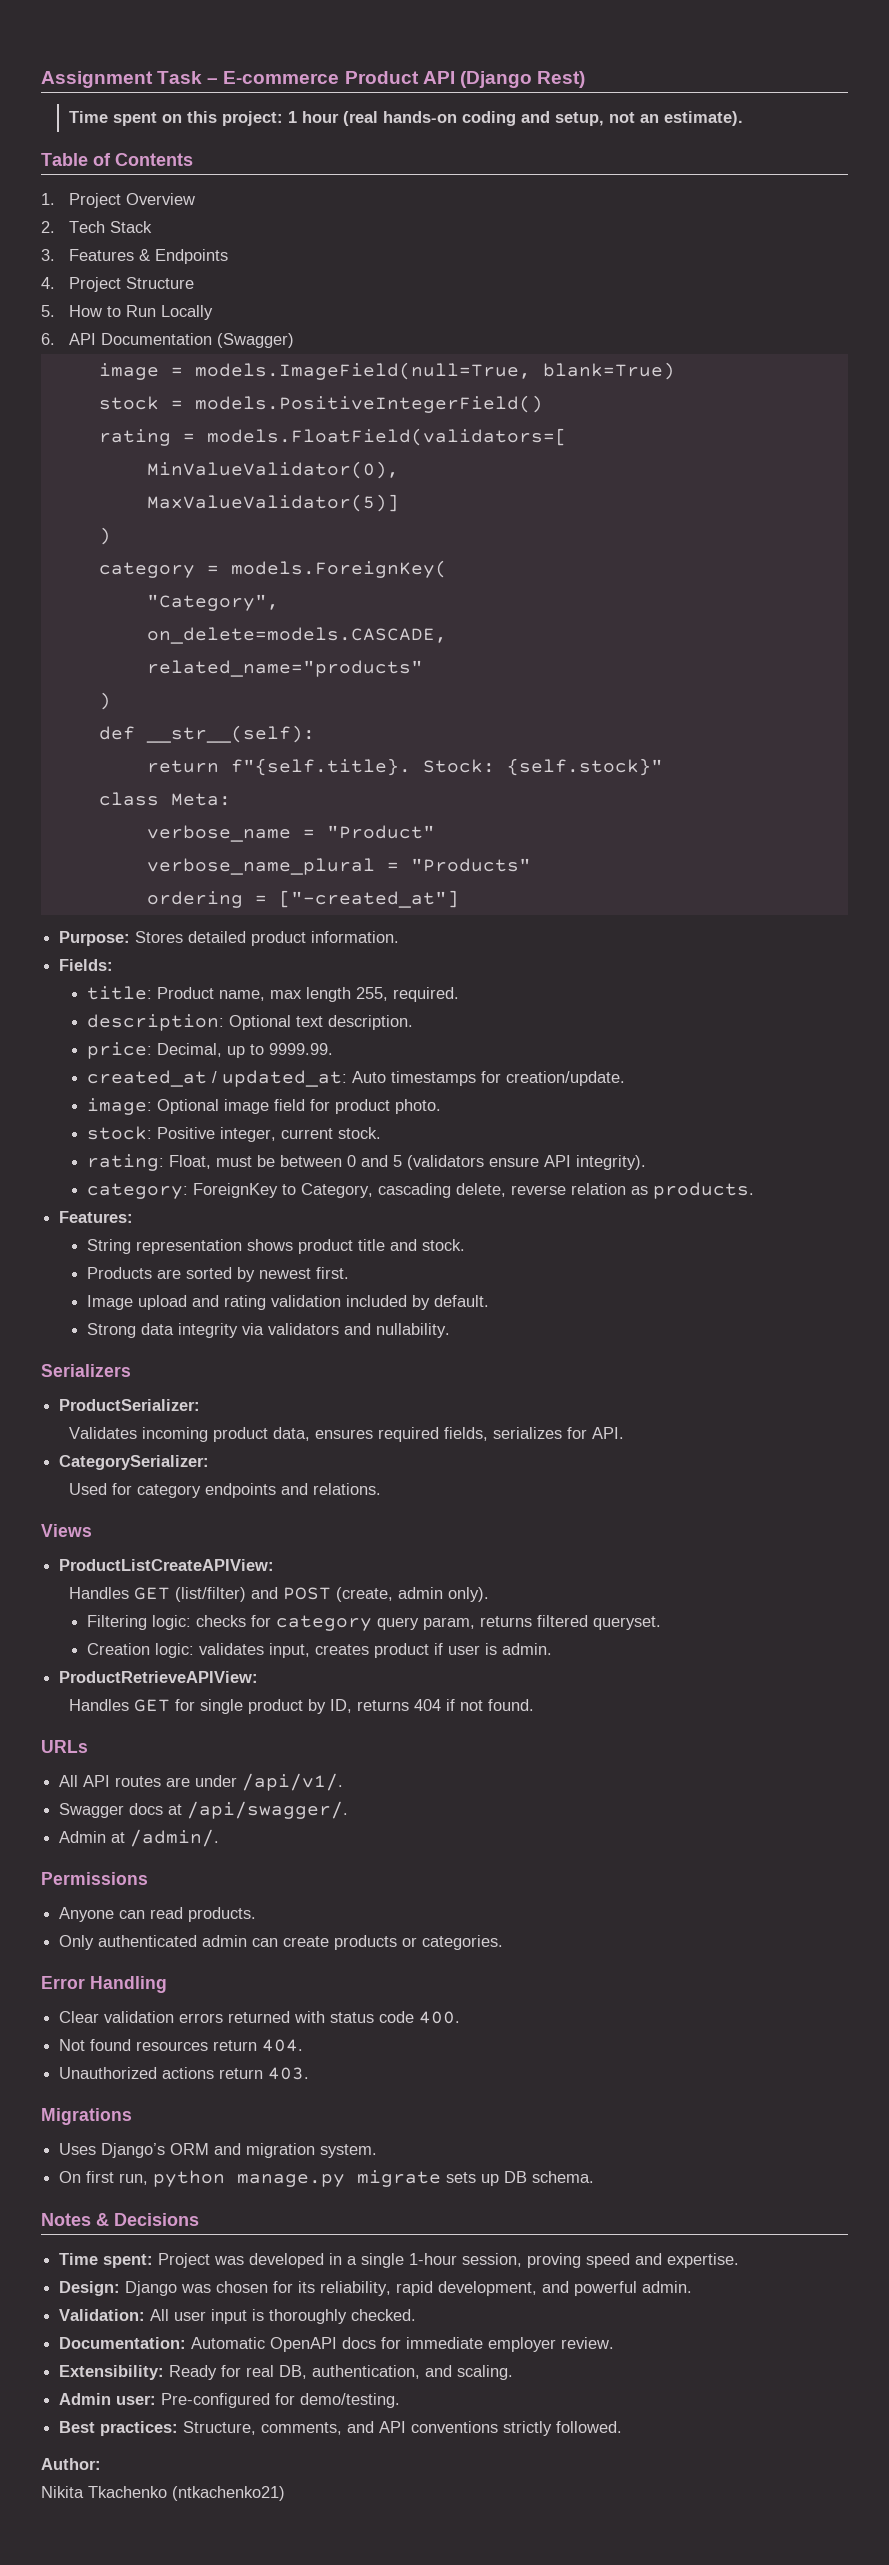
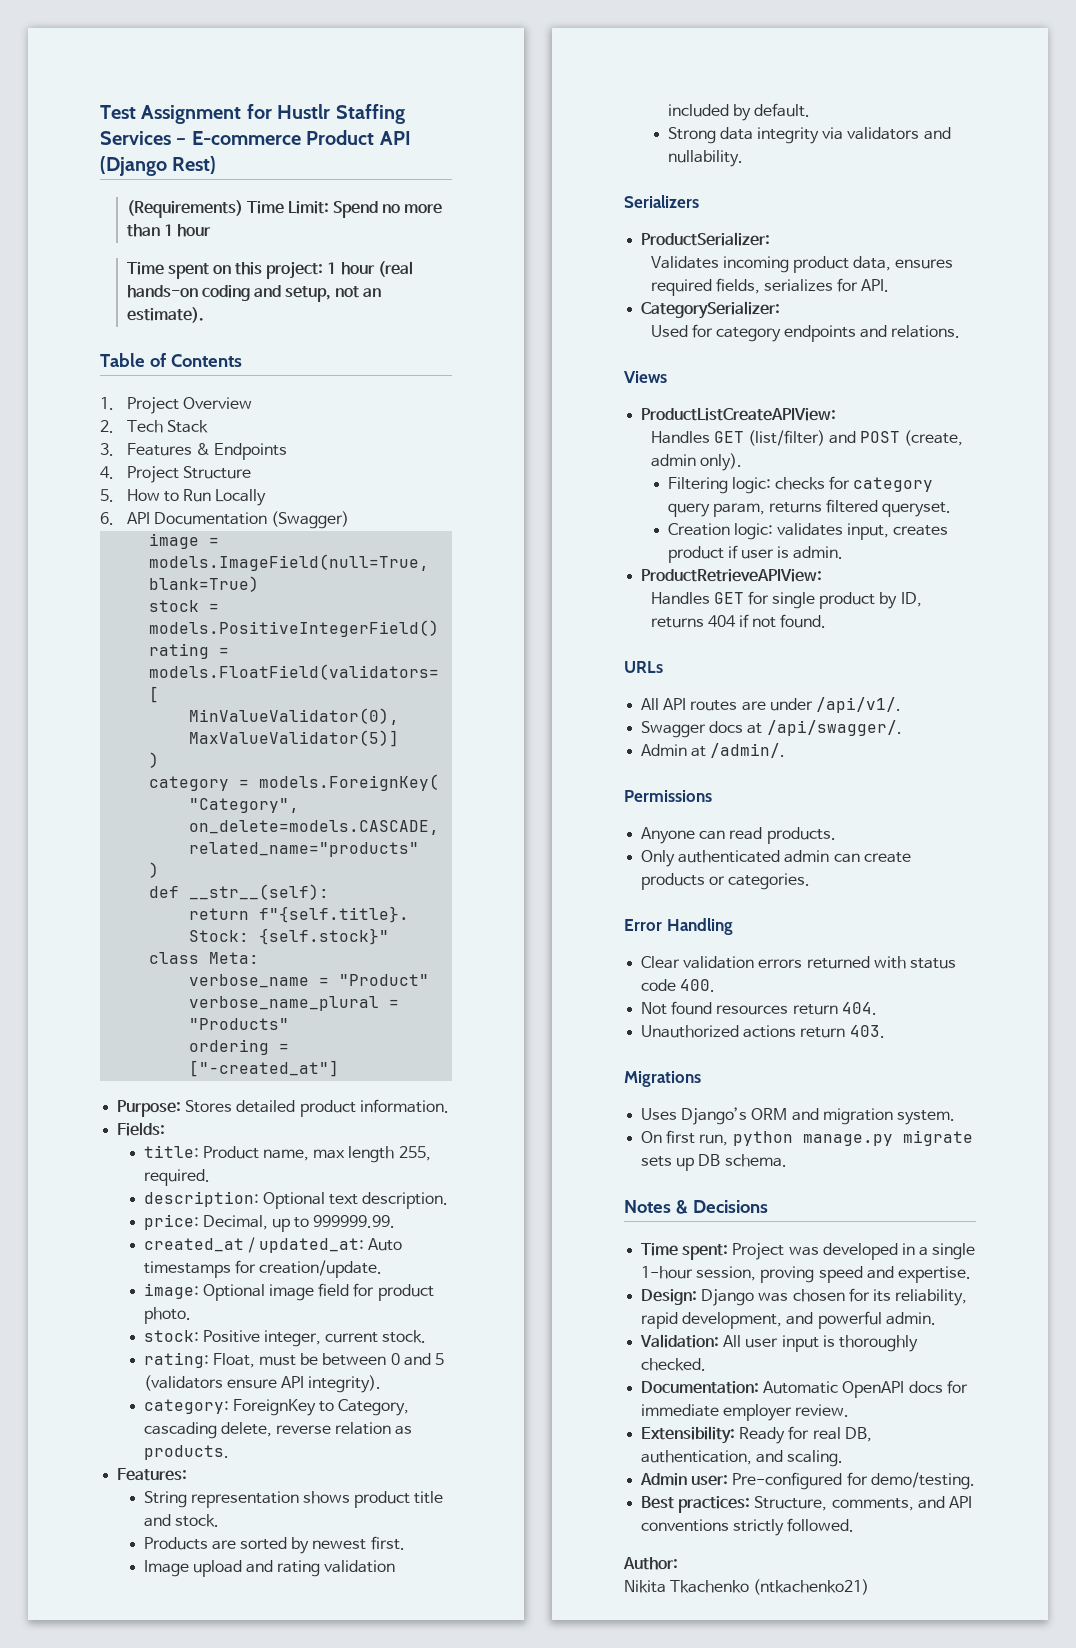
- Assignment Task – E-commerce Product API (Django Rest)
+ Test Assignment for Hustlr Staffing Services – E-commerce Product API (Django Rest)
+ (Requirements) Time Limit: Spend no more than 1 hour
- price: Decimal, up to 9999.99.
+ price: Decimal, up to 999999.99.

